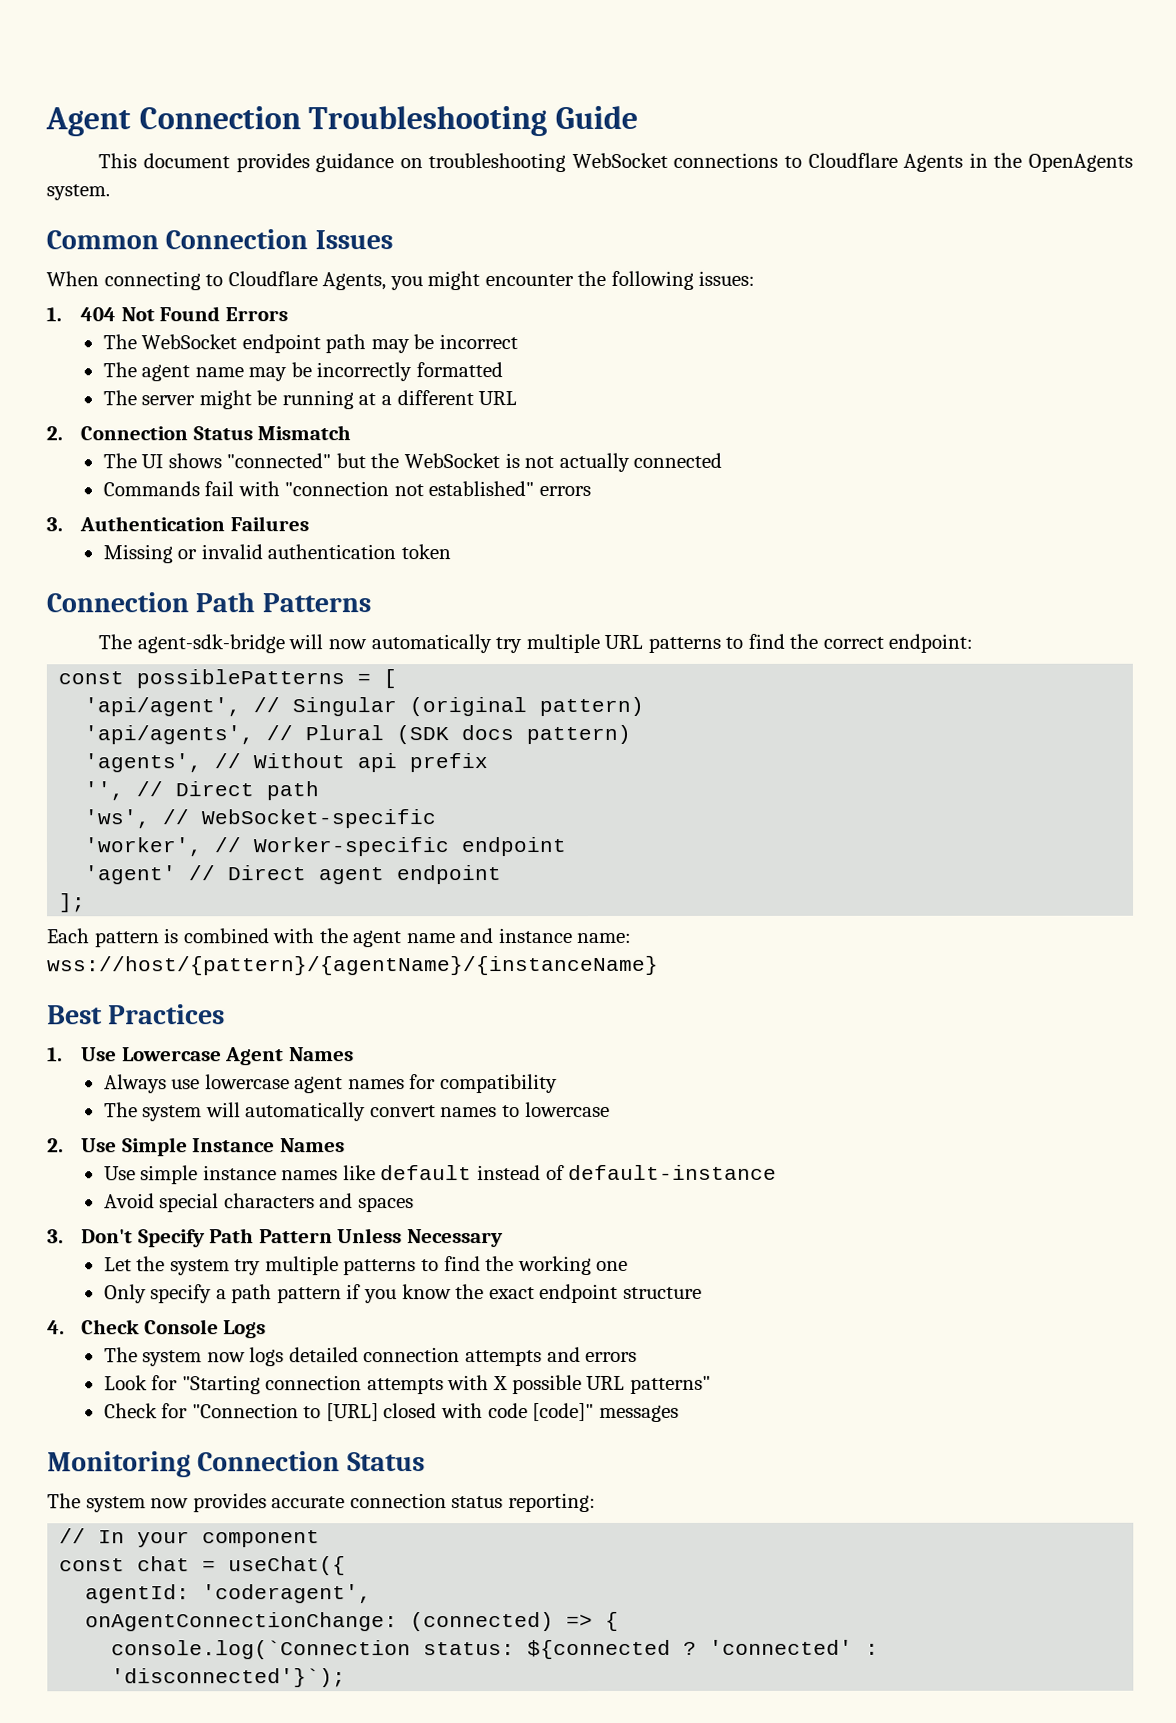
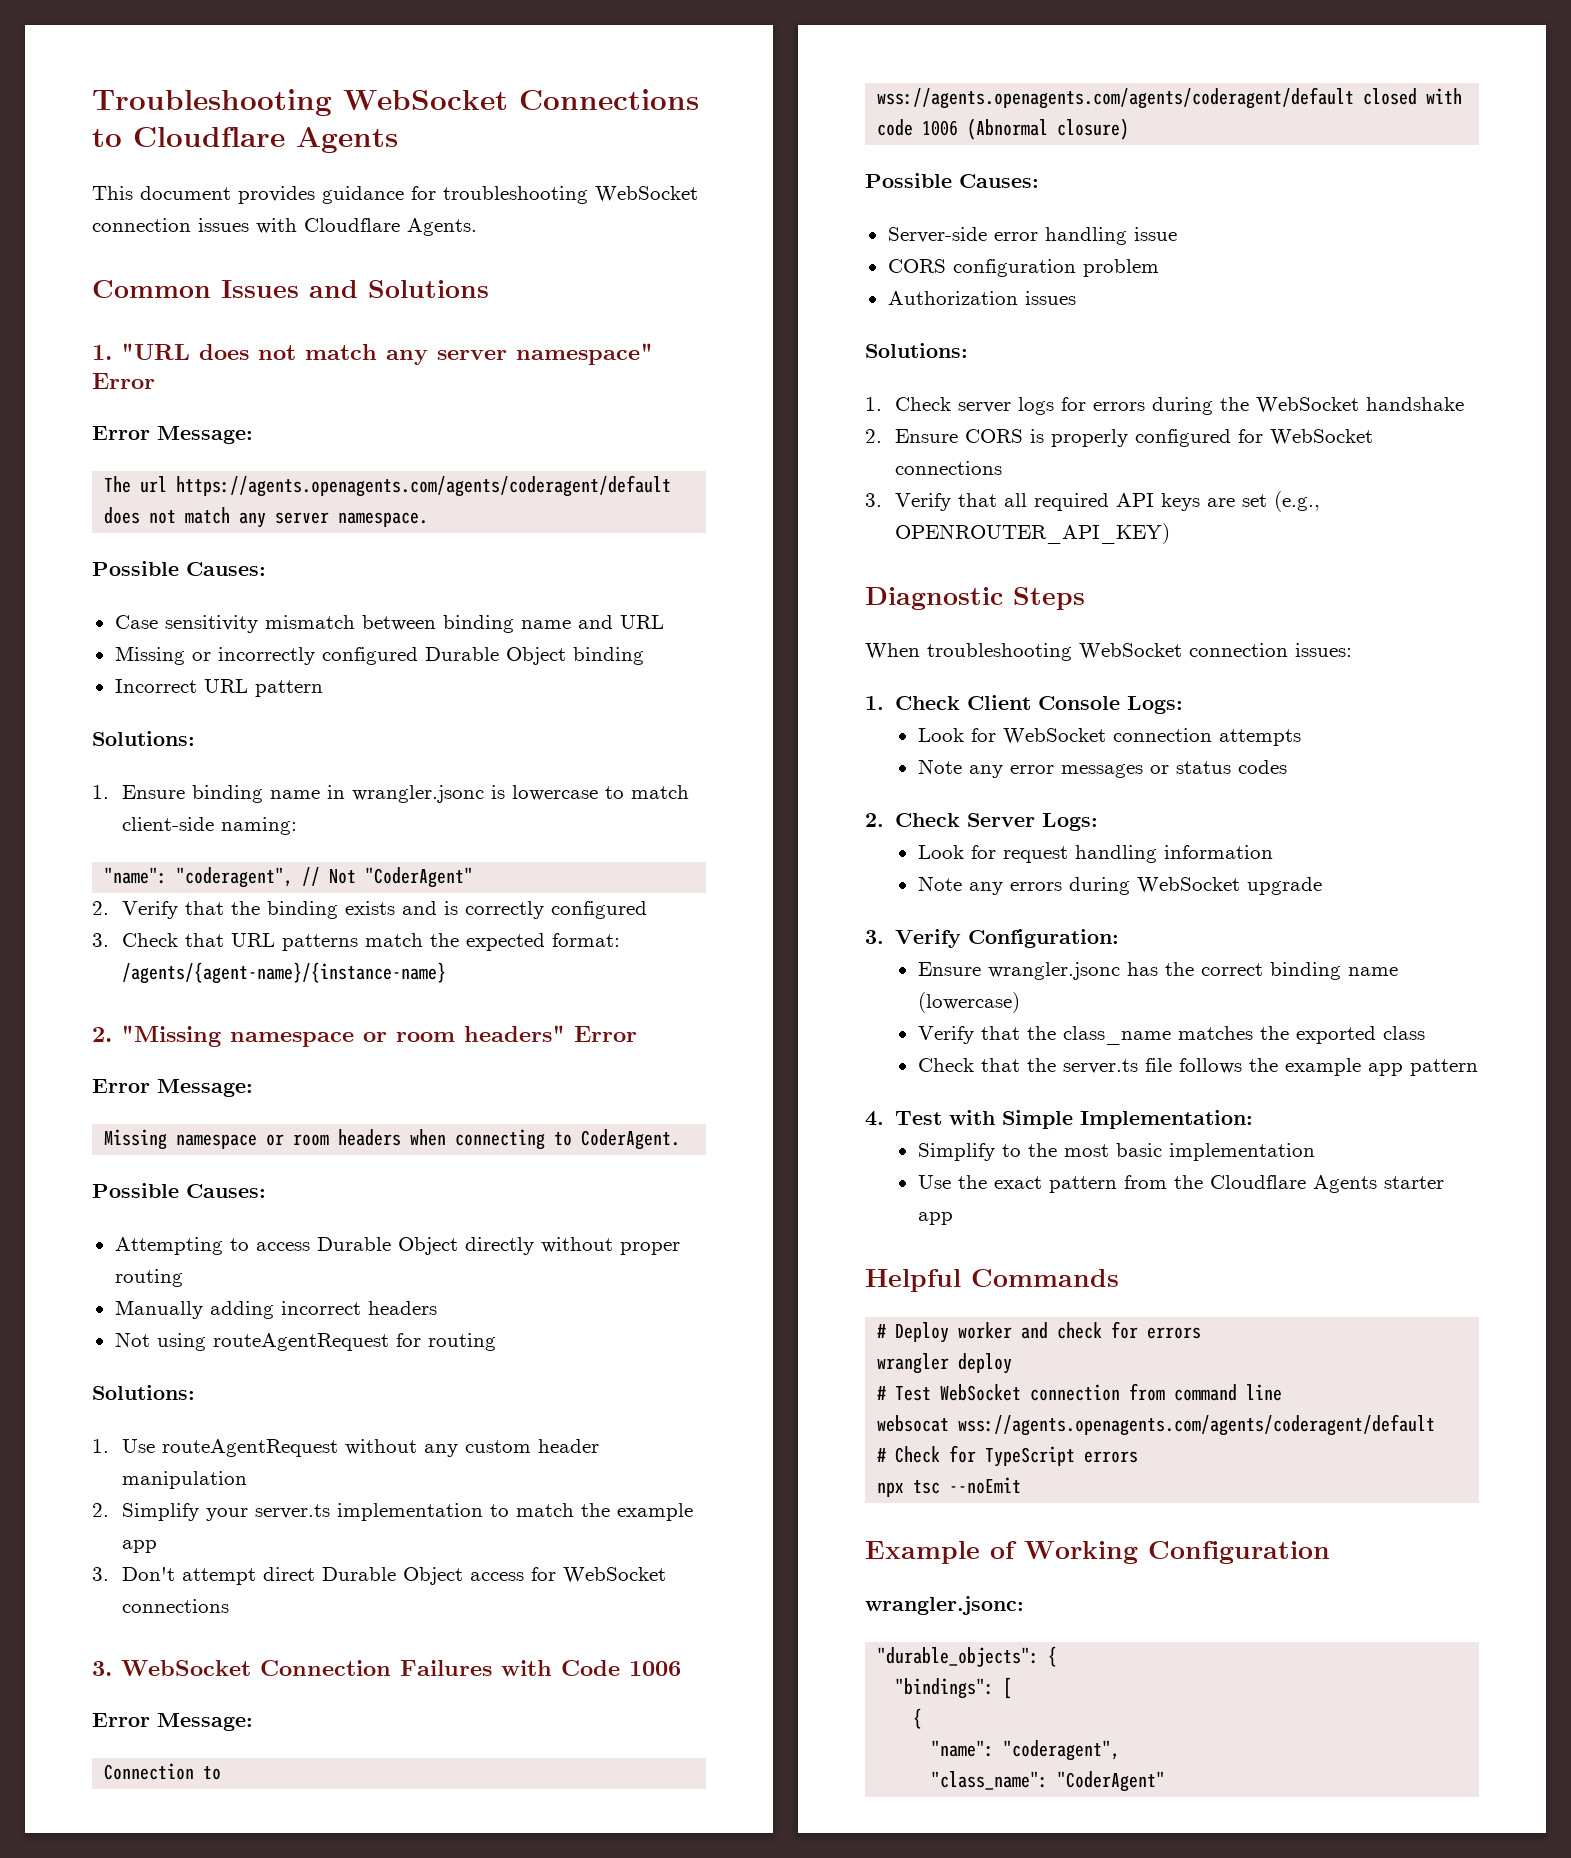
- Agent Connection Troubleshooting Guide
+ Troubleshooting WebSocket Connections to Cloudflare Agents
- This document provides guidance on troubleshooting WebSocket connections to Cloudflare Agents in the OpenAgents system.
- Common Connection Issues
- When connecting to Cloudflare Agents, you might encounter the following issues:
- 1. 404 Not Found Errors
- The WebSocket endpoint path may be incorrect
- The agent name may be incorrectly formatted
- The server might be running at a different URL
- 2. Connection Status Mismatch
- The UI shows "connected" but the WebSocket is not actually connected
- Commands fail with "connection not established" errors
- 3. Authentication Failures
- Missing or invalid authentication token
- Connection Path Patterns
- The agent-sdk-bridge will now automatically try multiple URL patterns to find the correct endpoint:
- const possiblePatterns = [
- 'api/agent', // Singular (original pattern)
- 'api/agents', // Plural (SDK docs pattern)
- 'agents', // Without api prefix
- '', // Direct path
- 'ws', // WebSocket-specific
- 'worker', // Worker-specific endpoint
- 'agent' // Direct agent endpoint
- ];
- Each pattern is combined with the agent name and instance name: wss://host/{pattern}/{agentName}/{instanceName}
- Best Practices
- 1. Use Lowercase Agent Names
- Always use lowercase agent names for compatibility
- The system will automatically convert names to lowercase
- 2. Use Simple Instance Names
- Use simple instance names like default instead of default-instance
- Avoid special characters and spaces
- 3. Don't Specify Path Pattern Unless Necessary
- Let the system try multiple patterns to find the working one
- Only specify a path pattern if you know the exact endpoint structure
- 4. Check Console Logs
- The system now logs detailed connection attempts and errors
- Look for "Starting connection attempts with X possible URL patterns"
- Check for "Connection to [URL] closed with code [code]" messages
- Monitoring Connection Status
- The system now provides accurate connection status reporting:
- // In your component
- const chat = useChat({
- agentId: 'coderagent',
- onAgentConnectionChange: (connected) => {
- console.log(`Connection status: ${connected ? 'connected' : 'disconnected'}`);
+ This document provides guidance for troubleshooting WebSocket connection issues with Cloudflare Agents.
+ Common Issues and Solutions
+ 1. "URL does not match any server namespace" Error
+ Error Message:
+ The url https://agents.openagents.com/agents/coderagent/default does not match any server namespace.
+ Possible Causes:
+ Case sensitivity mismatch between binding name and URL
+ Missing or incorrectly configured Durable Object binding
+ Incorrect URL pattern
+ Solutions:
+ 1. Ensure binding name in wrangler.jsonc is lowercase to match client-side naming:
+ "name": "coderagent", // Not "CoderAgent"
+ 2. Verify that the binding exists and is correctly configured
+ 3. Check that URL patterns match the expected format: /agents/{agent-name}/{instance-name}
+ 2. "Missing namespace or room headers" Error
+ Error Message:
+ Missing namespace or room headers when connecting to CoderAgent.
+ Possible Causes:
+ Attempting to access Durable Object directly without proper routing
+ Manually adding incorrect headers
+ Not using routeAgentRequest for routing
+ Solutions:
+ 1. Use routeAgentRequest without any custom header manipulation
+ 2. Simplify your server.ts implementation to match the example app
+ 3. Don't attempt direct Durable Object access for WebSocket connections
+ 3. WebSocket Connection Failures with Code 1006
+ Error Message:
+ Connection to wss://agents.openagents.com/agents/coderagent/default closed with code 1006 (Abnormal closure)
+ Possible Causes:
+ Server-side error handling issue
+ CORS configuration problem
+ Authorization issues
+ Solutions:
+ 1. Check server logs for errors during the WebSocket handshake
+ 2. Ensure CORS is properly configured for WebSocket connections
+ 3. Verify that all required API keys are set (e.g., OPENROUTER_API_KEY)
+ Diagnostic Steps
+ When troubleshooting WebSocket connection issues:
+ 1. Check Client Console Logs:
+ Look for WebSocket connection attempts
+ Note any error messages or status codes
+ 2. Check Server Logs:
+ Look for request handling information
+ Note any errors during WebSocket upgrade
+ 3. Verify Configuration:
+ Ensure wrangler.jsonc has the correct binding name (lowercase)
+ Verify that the class_name matches the exported class
+ Check that the server.ts file follows the example app pattern
+ 4. Test with Simple Implementation:
+ Simplify to the most basic implementation
+ Use the exact pattern from the Cloudflare Agents starter app
+ Helpful Commands
+ # Deploy worker and check for errors
+ wrangler deploy
+ # Test WebSocket connection from command line
+ websocat wss://agents.openagents.com/agents/coderagent/default
+ # Check for TypeScript errors
+ npx tsc --noEmit
+ Example of Working Configuration
+ wrangler.jsonc:
+ "durable_objects": {
+ "bindings": [
+ {
+ "name": "coderagent",
+ "class_name": "CoderAgent"

